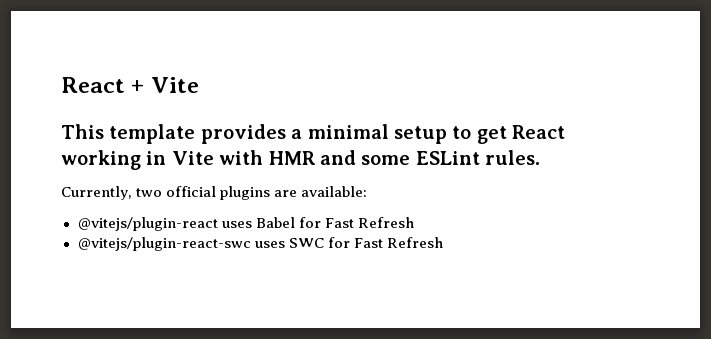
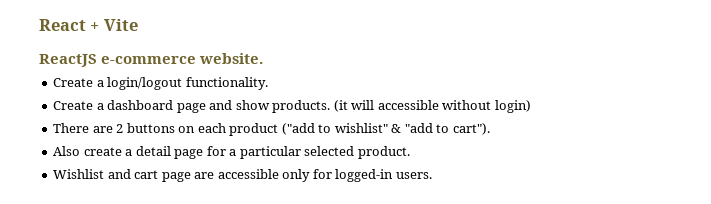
- This template provides a minimal setup to get React working in Vite with HMR and some ESLint rules.
- Currently, two official plugins are available:
- @vitejs/plugin-react uses Babel for Fast Refresh
- @vitejs/plugin-react-swc uses SWC for Fast Refresh
+ ReactJS e-commerce website.
+ Create a login/logout functionality.
+ Create a dashboard page and show products. (it will accessible without login)
+ There are 2 buttons on each product ("add to wishlist" & "add to cart").
+ Also create a detail page for a particular selected product.
+ Wishlist and cart page are accessible only for logged-in users.

